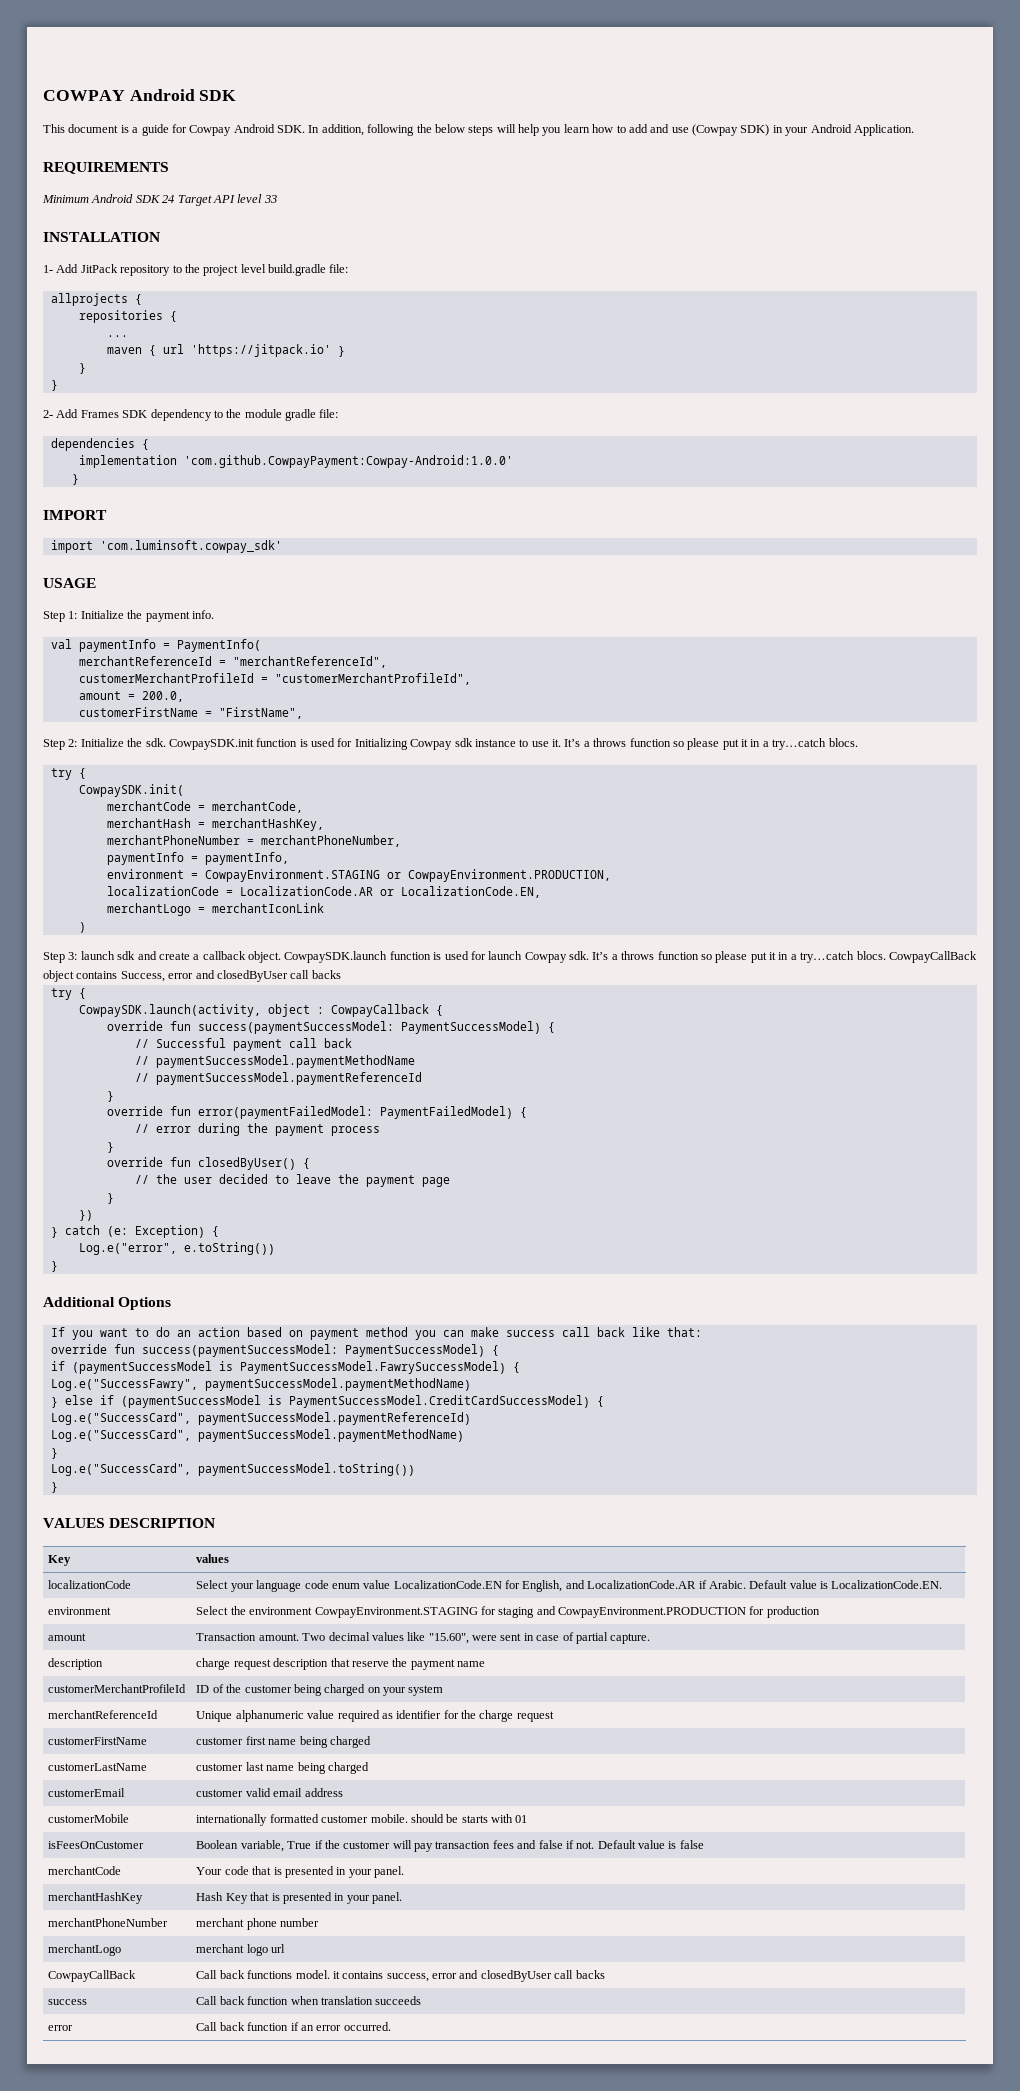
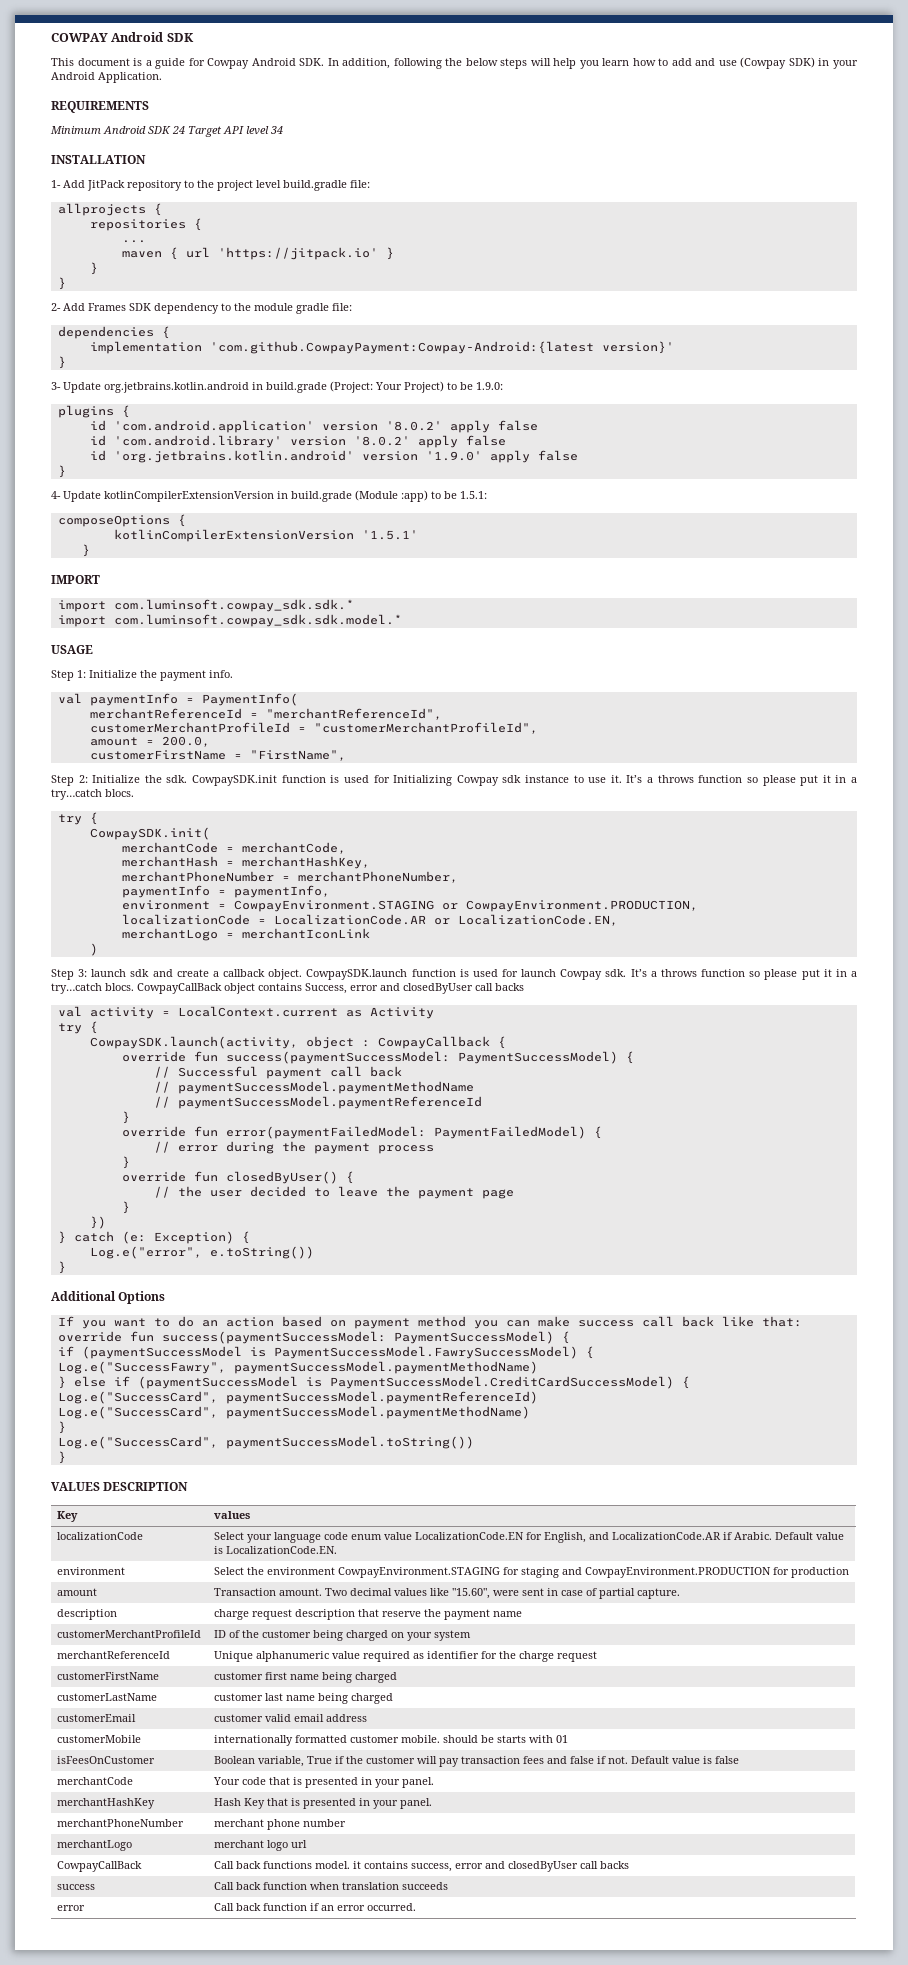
- Minimum Android SDK 24 Target API level 33
+ Minimum Android SDK 24 Target API level 34
- implementation 'com.github.CowpayPayment:Cowpay-Android:1.0.0'
+ implementation 'com.github.CowpayPayment:Cowpay-Android:{latest version}'
+ }
+ 3- Update org.jetbrains.kotlin.android in build.grade (Project: Your Project) to be 1.9.0:
+ plugins {
+ id 'com.android.application' version '8.0.2' apply false
+ id 'com.android.library' version '8.0.2' apply false
+ id 'org.jetbrains.kotlin.android' version '1.9.0' apply false
+ }
+ 4- Update kotlinCompilerExtensionVersion in build.grade (Module :app) to be 1.5.1:
+ composeOptions {
+ kotlinCompilerExtensionVersion '1.5.1'
- import 'com.luminsoft.cowpay_sdk'
+ import com.luminsoft.cowpay_sdk.sdk.*
+ import com.luminsoft.cowpay_sdk.sdk.model.*
+ val activity = LocalContext.current as Activity

